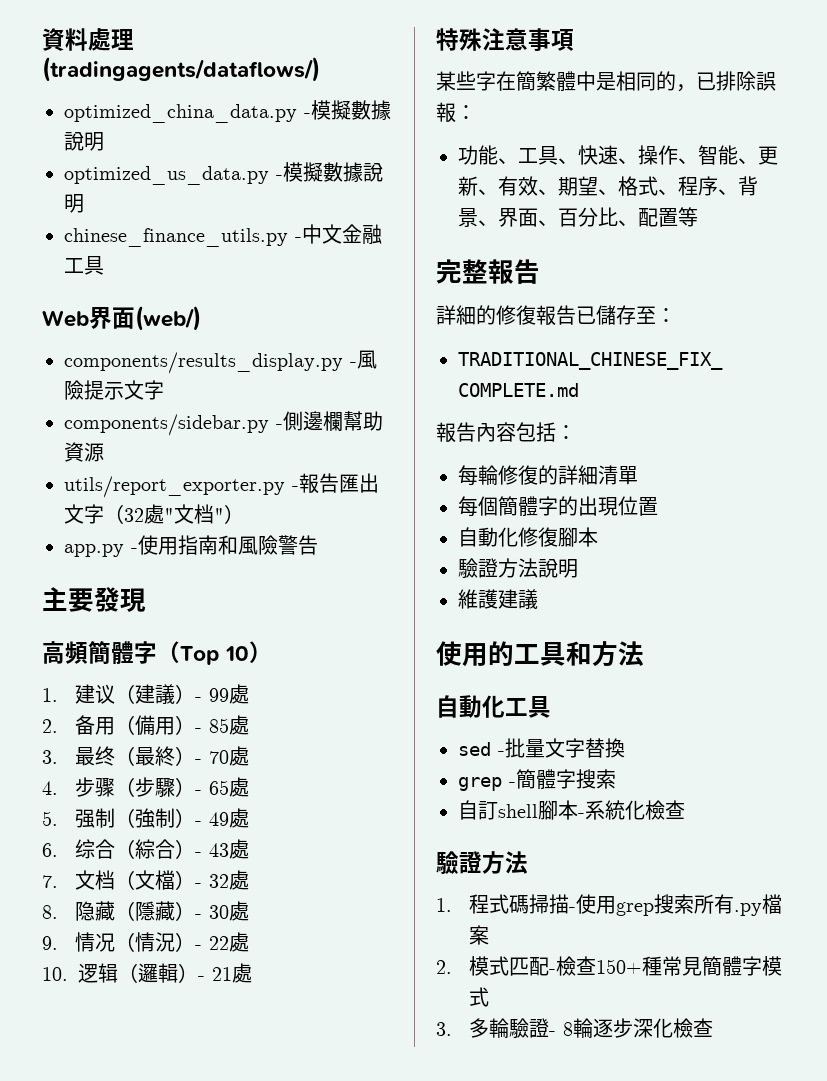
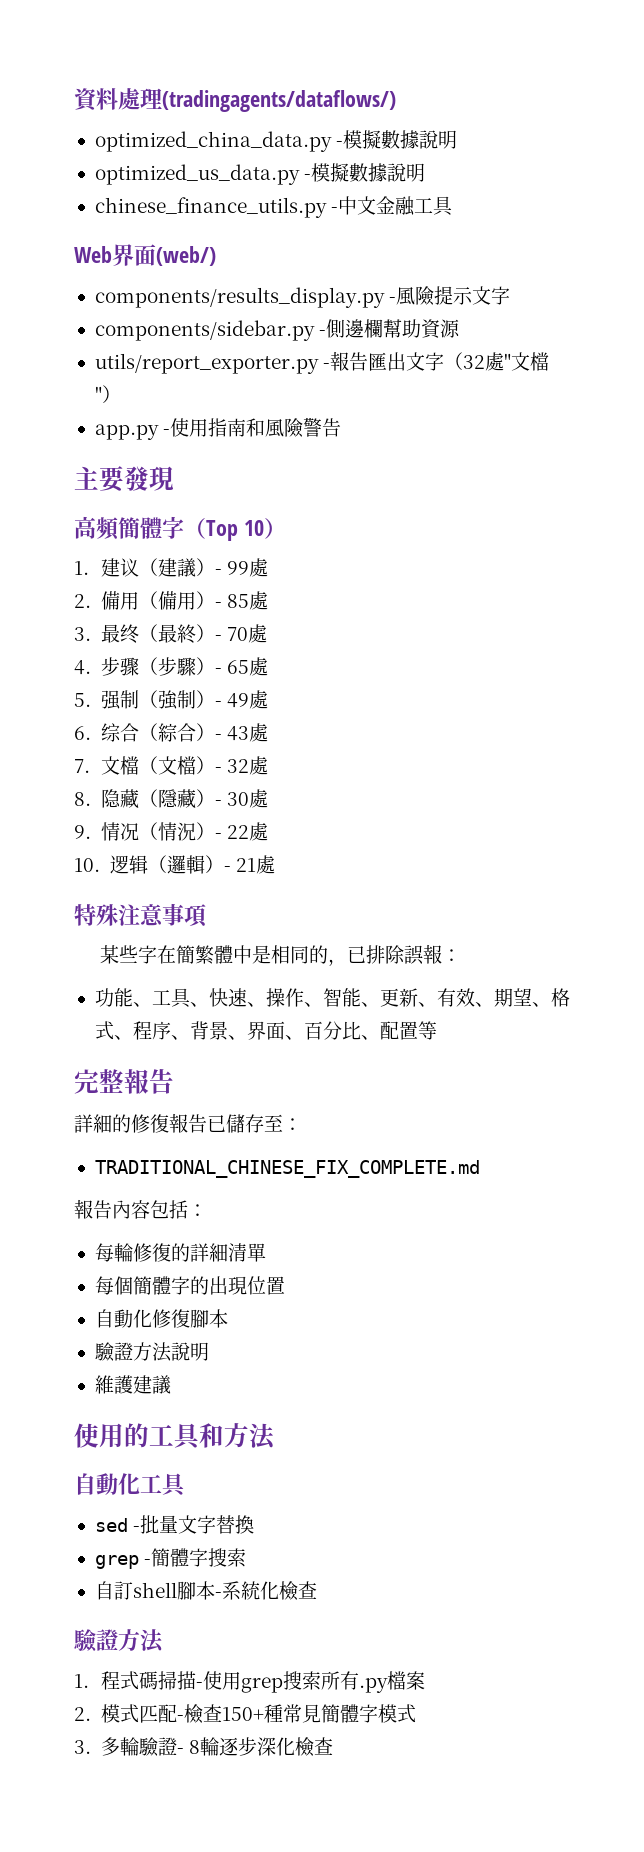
- utils/report_exporter.py -報告匯出文字（32處"文档"）
+ utils/report_exporter.py -報告匯出文字（32處"文檔"）
- 2.备用（備用）- 85處
+ 2.備用（備用）- 85處
- 7.文档（文檔）- 32處
+ 7.文檔（文檔）- 32處

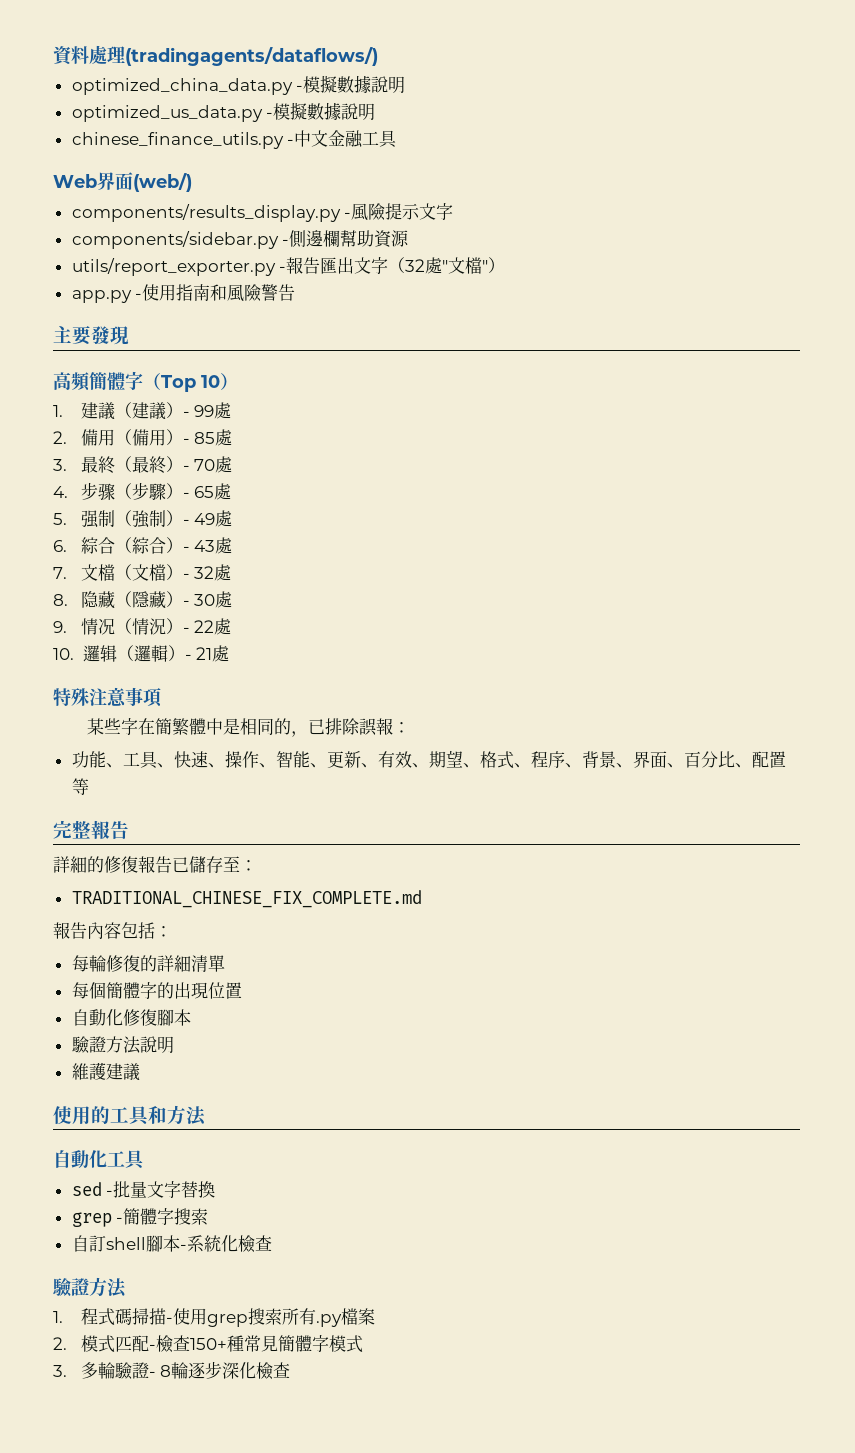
- 1.建议（建議）- 99處
+ 1.建議（建議）- 99處
- 3.最终（最終）- 70處
+ 3.最終（最終）- 70處
- 6.综合（綜合）- 43處
+ 6.綜合（綜合）- 43處
- 10.逻辑（邏輯）- 21處
+ 10.邏辑（邏輯）- 21處

